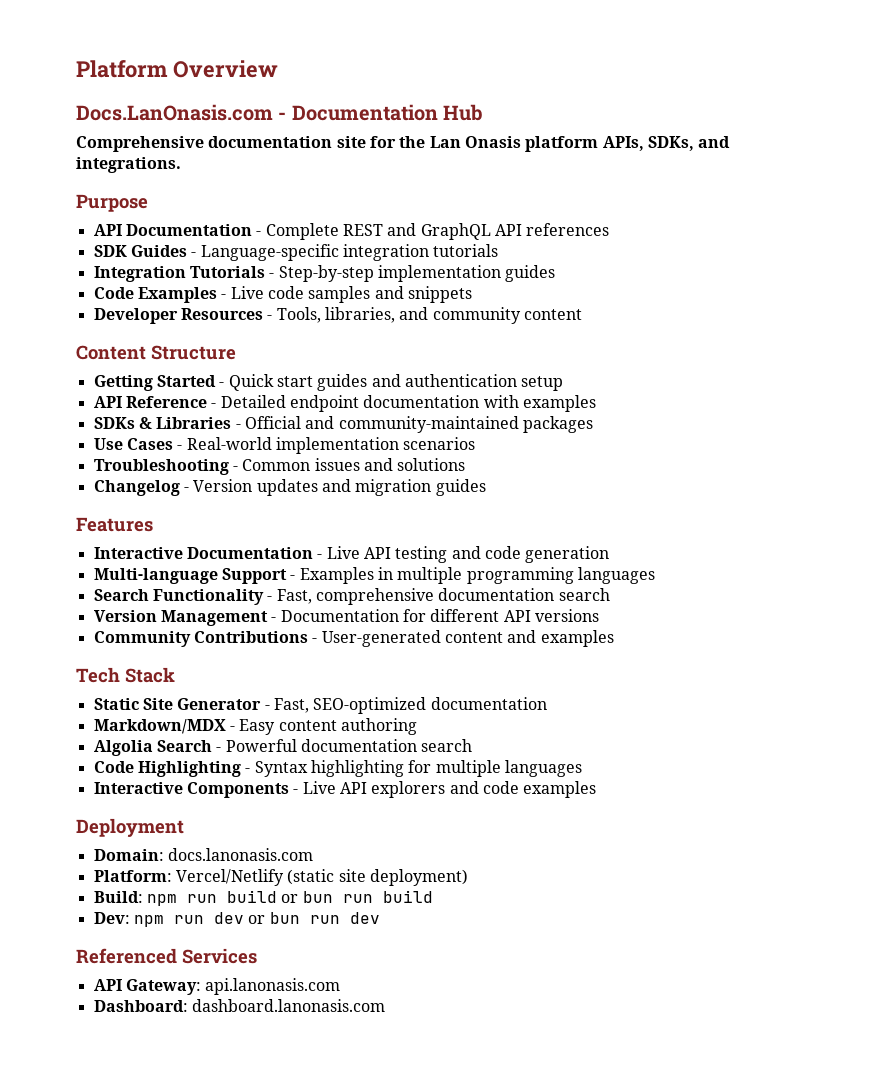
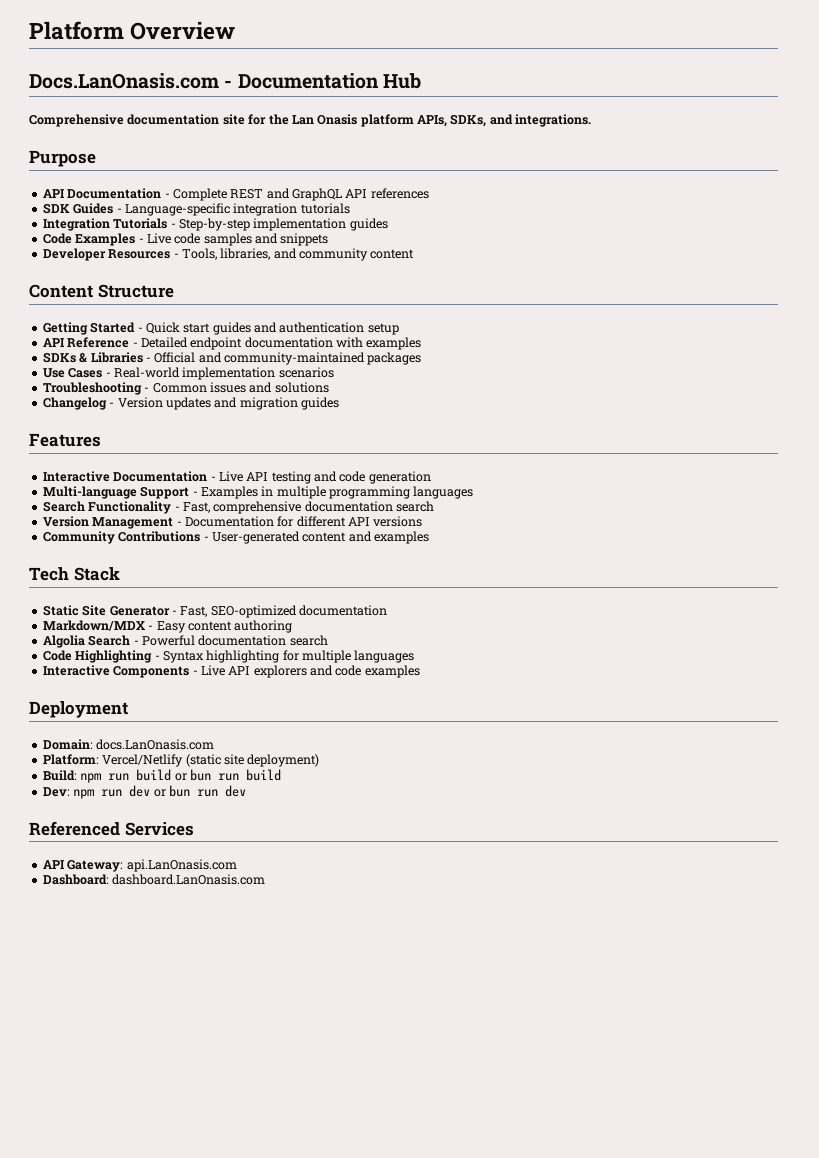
- Domain: docs.lanonasis.com
+ Domain: docs.LanOnasis.com
- API Gateway: api.lanonasis.com
+ API Gateway: api.LanOnasis.com
- Dashboard: dashboard.lanonasis.com
+ Dashboard: dashboard.LanOnasis.com

